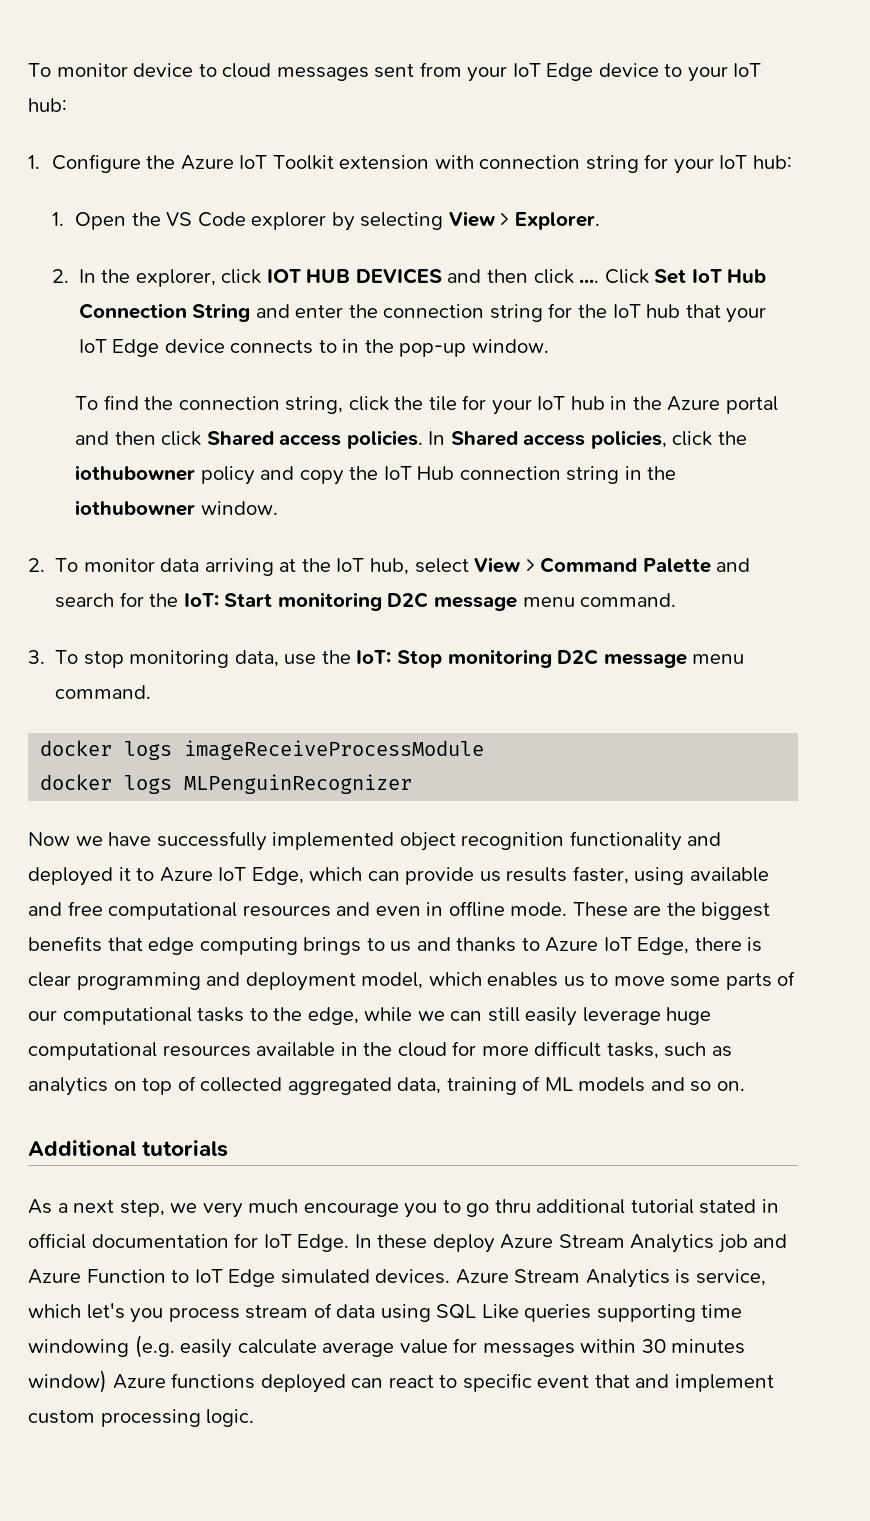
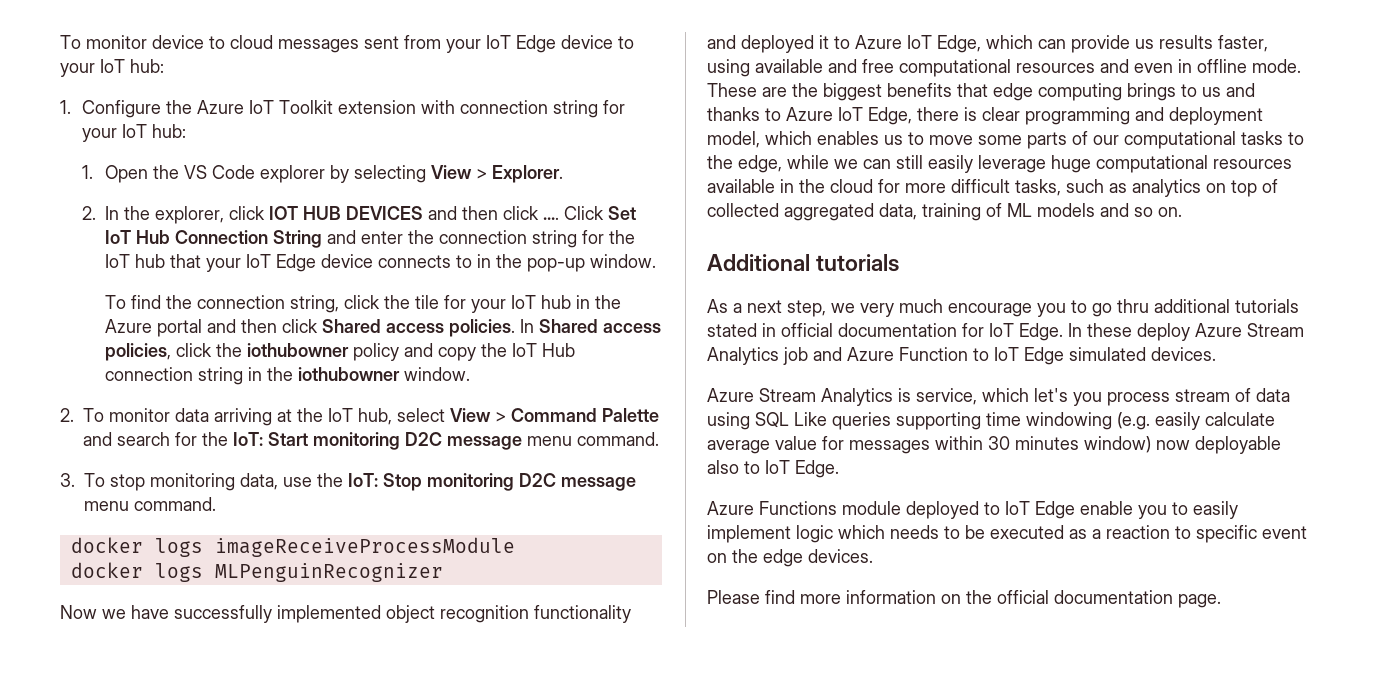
- As a next step, we very much encourage you to go thru additional tutorial stated in official documentation for IoT Edge.
+ As a next step, we very much encourage you to go thru additional tutorials stated in official documentation for IoT Edge.
- In these deploy Azure Stream Analytics job and Azure Function to IoT Edge simulated devices. Azure Stream Analytics is service, which let's you process stream of data using SQL Like queries supporting time windowing (e.g. easily calculate average value for messages within 30 minutes window) Azure functions deployed can react to specific event that and implement custom processing logic.
+ In these deploy Azure Stream Analytics job and Azure Function to IoT Edge simulated devices.
+ Azure Stream Analytics is service, which let's you process stream of data using SQL Like queries supporting time windowing (e.g. easily calculate average value for messages within 30 minutes window) now deployable also to IoT Edge.
+ Azure Functions module deployed to IoT Edge enable you to easily implement logic which needs to be executed as a reaction to specific event on the edge devices.
+ Please find more information on the official documentation page.

